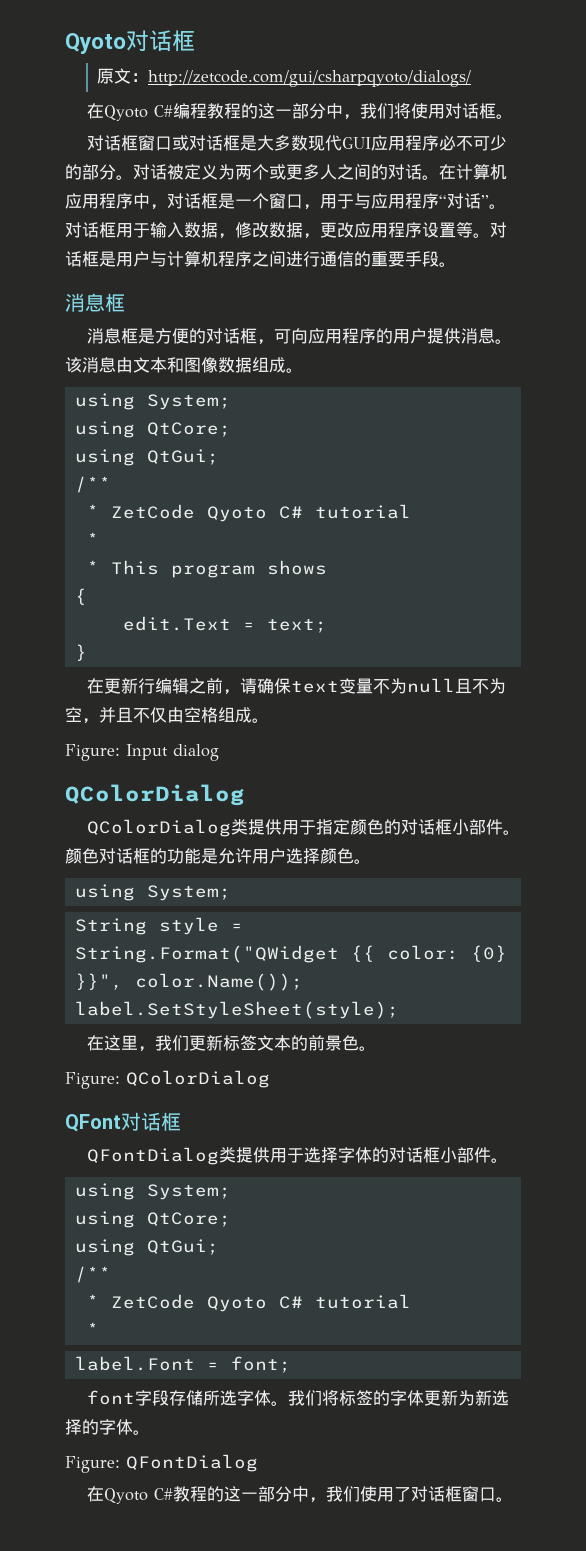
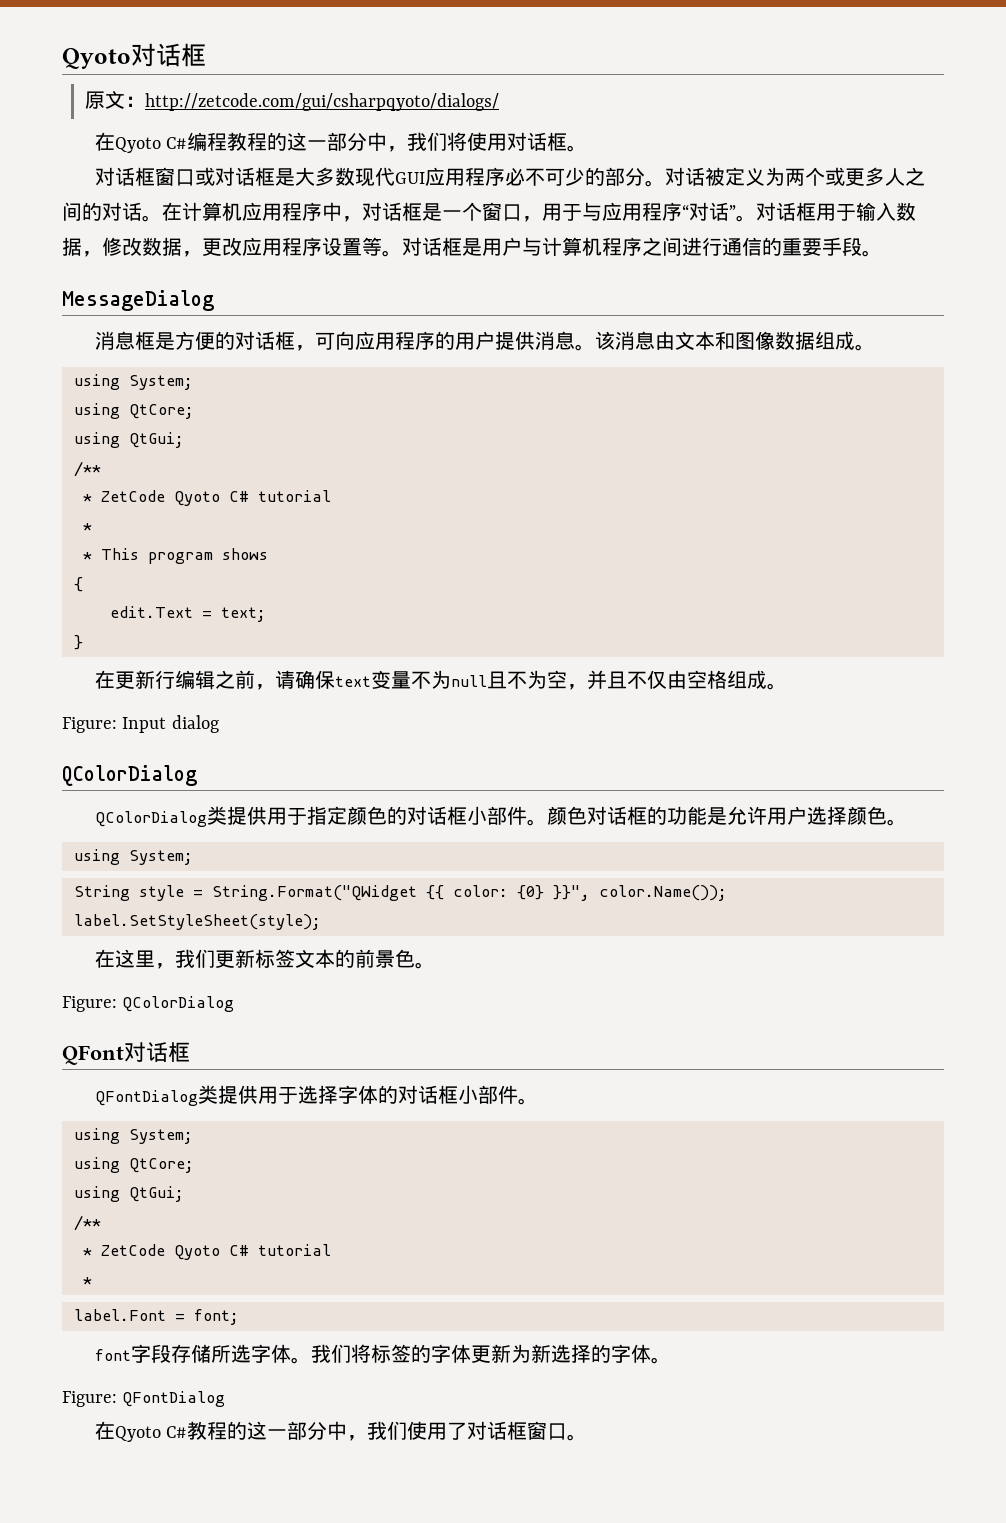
  对话框是用户与计算机程序之间进行通信的重要手段。
- 消息框
+ MessageDialog

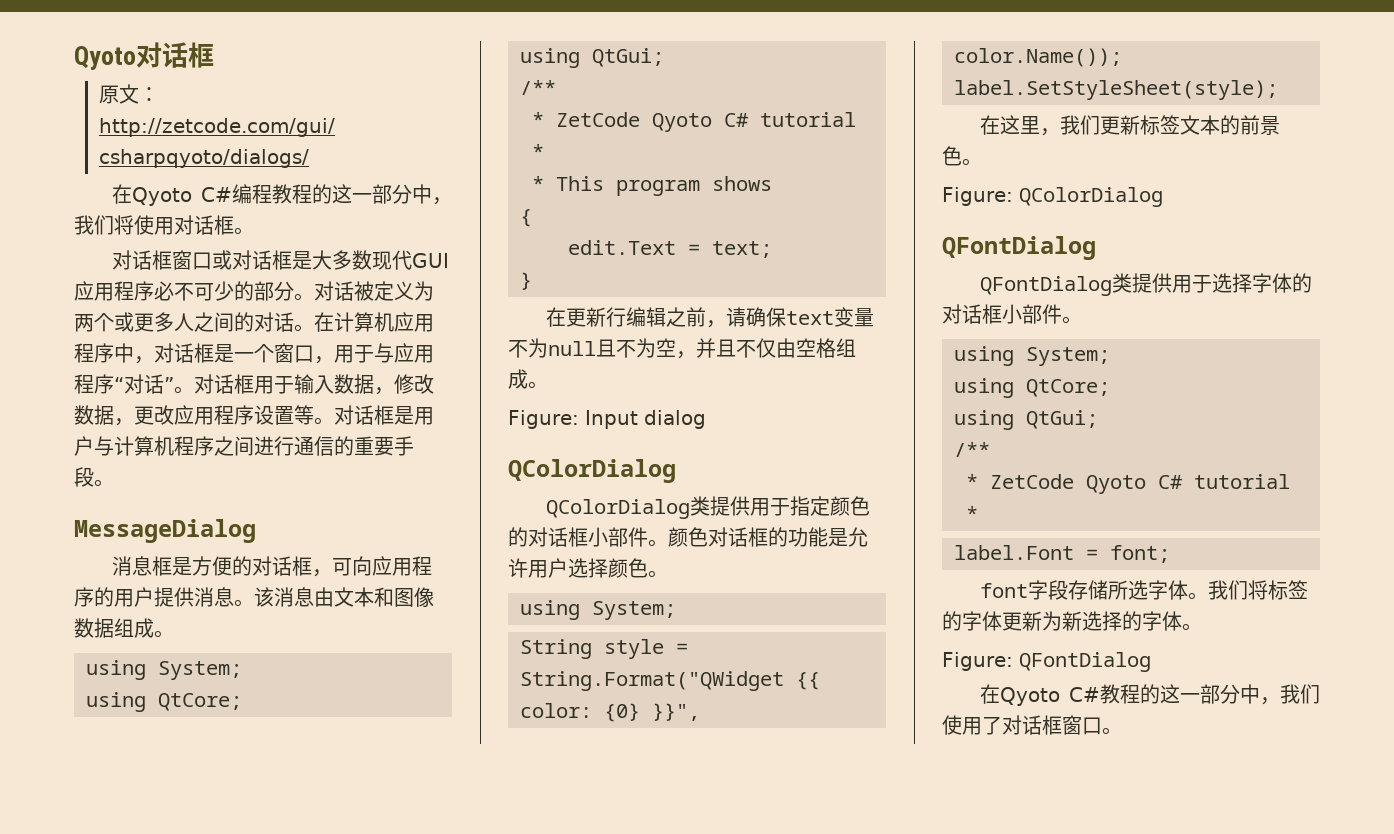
  Figure: QColorDialog
- QFont对话框
+ QFontDialog

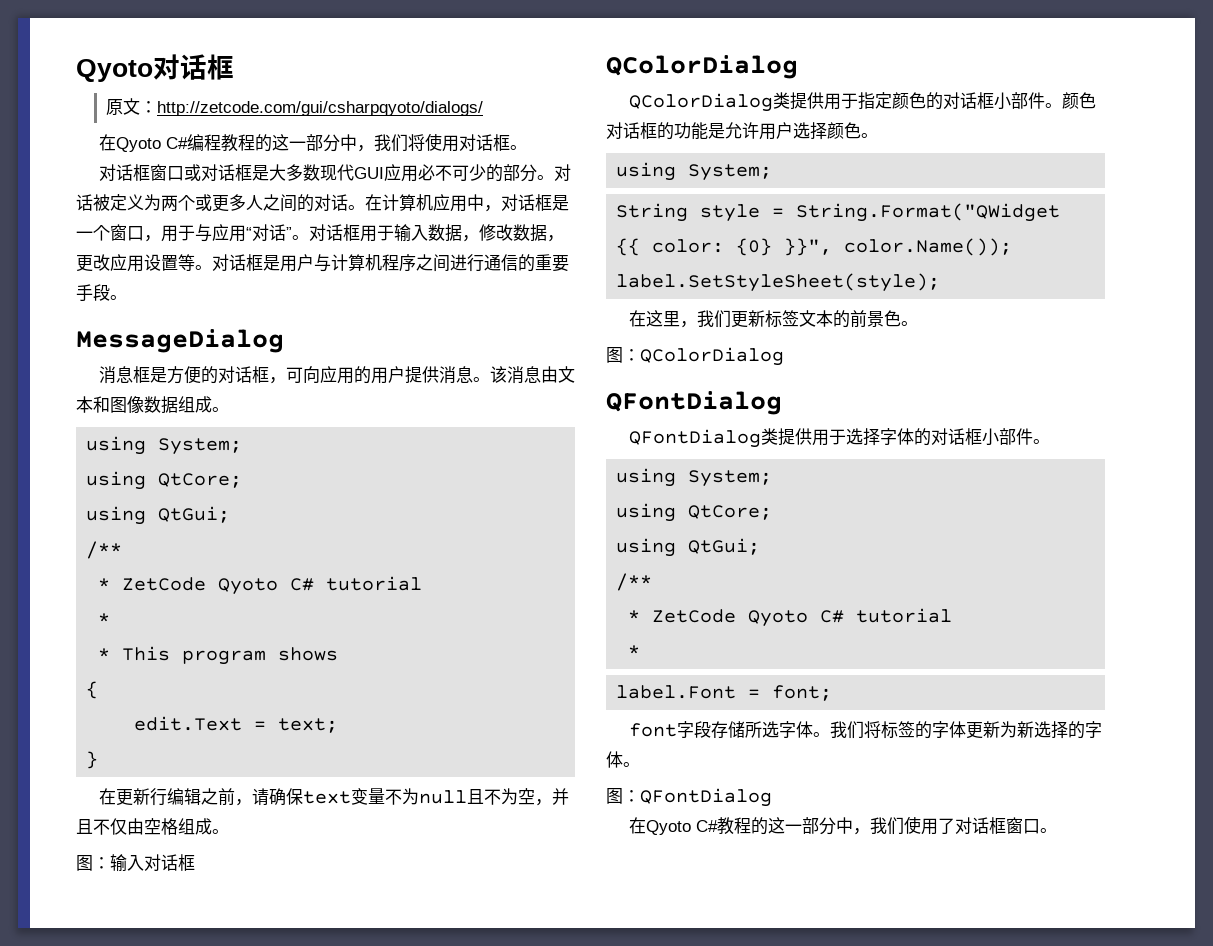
- 对话框窗口或对话框是大多数现代GUI应用程序必不可少的部分。
+ 对话框窗口或对话框是大多数现代GUI应用必不可少的部分。
- 在计算机应用程序中，对话框是一个窗口，用于与应用程序“对话”。
+ 在计算机应用中，对话框是一个窗口，用于与应用“对话”。
- 对话框用于输入数据，修改数据，更改应用程序设置等。
+ 对话框用于输入数据，修改数据，更改应用设置等。
- 消息框是方便的对话框，可向应用程序的用户提供消息。
+ 消息框是方便的对话框，可向应用的用户提供消息。
- Figure: Input dialog
+ 图：输入对话框
- Figure: QColorDialog
+ 图：QColorDialog
- Figure: QFontDialog
+ 图：QFontDialog

